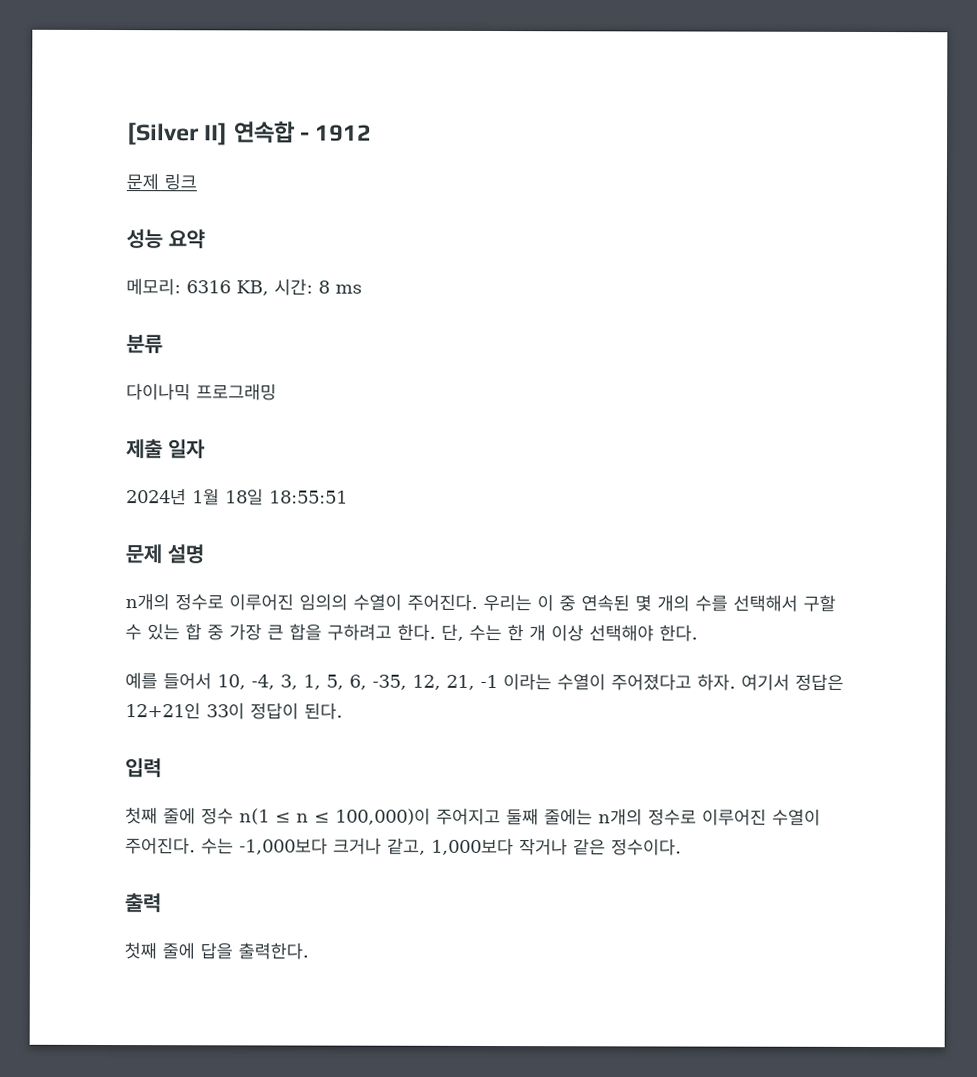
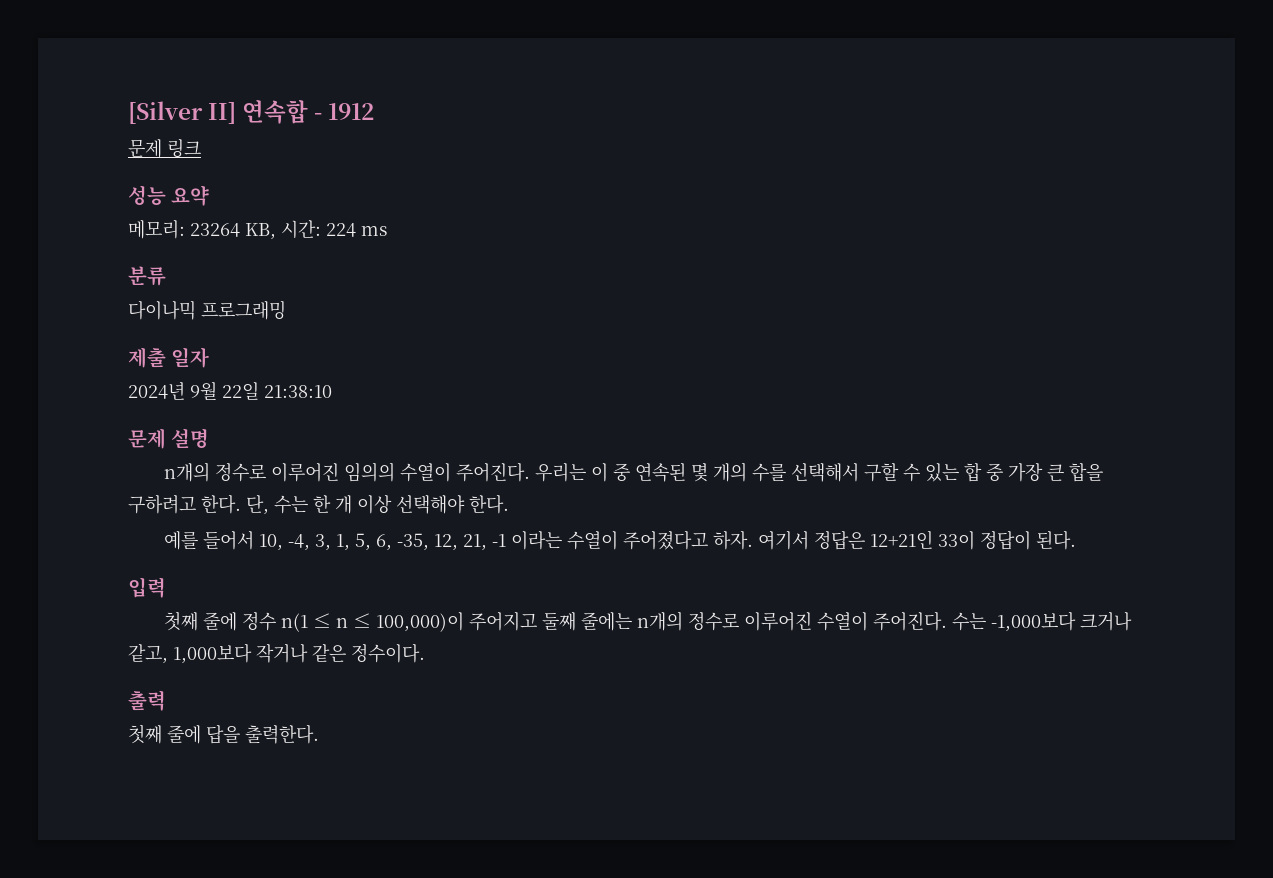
- 메모리: 6316 KB, 시간: 8 ms
+ 메모리: 23264 KB, 시간: 224 ms
- 2024년 1월 18일 18:55:51
+ 2024년 9월 22일 21:38:10

